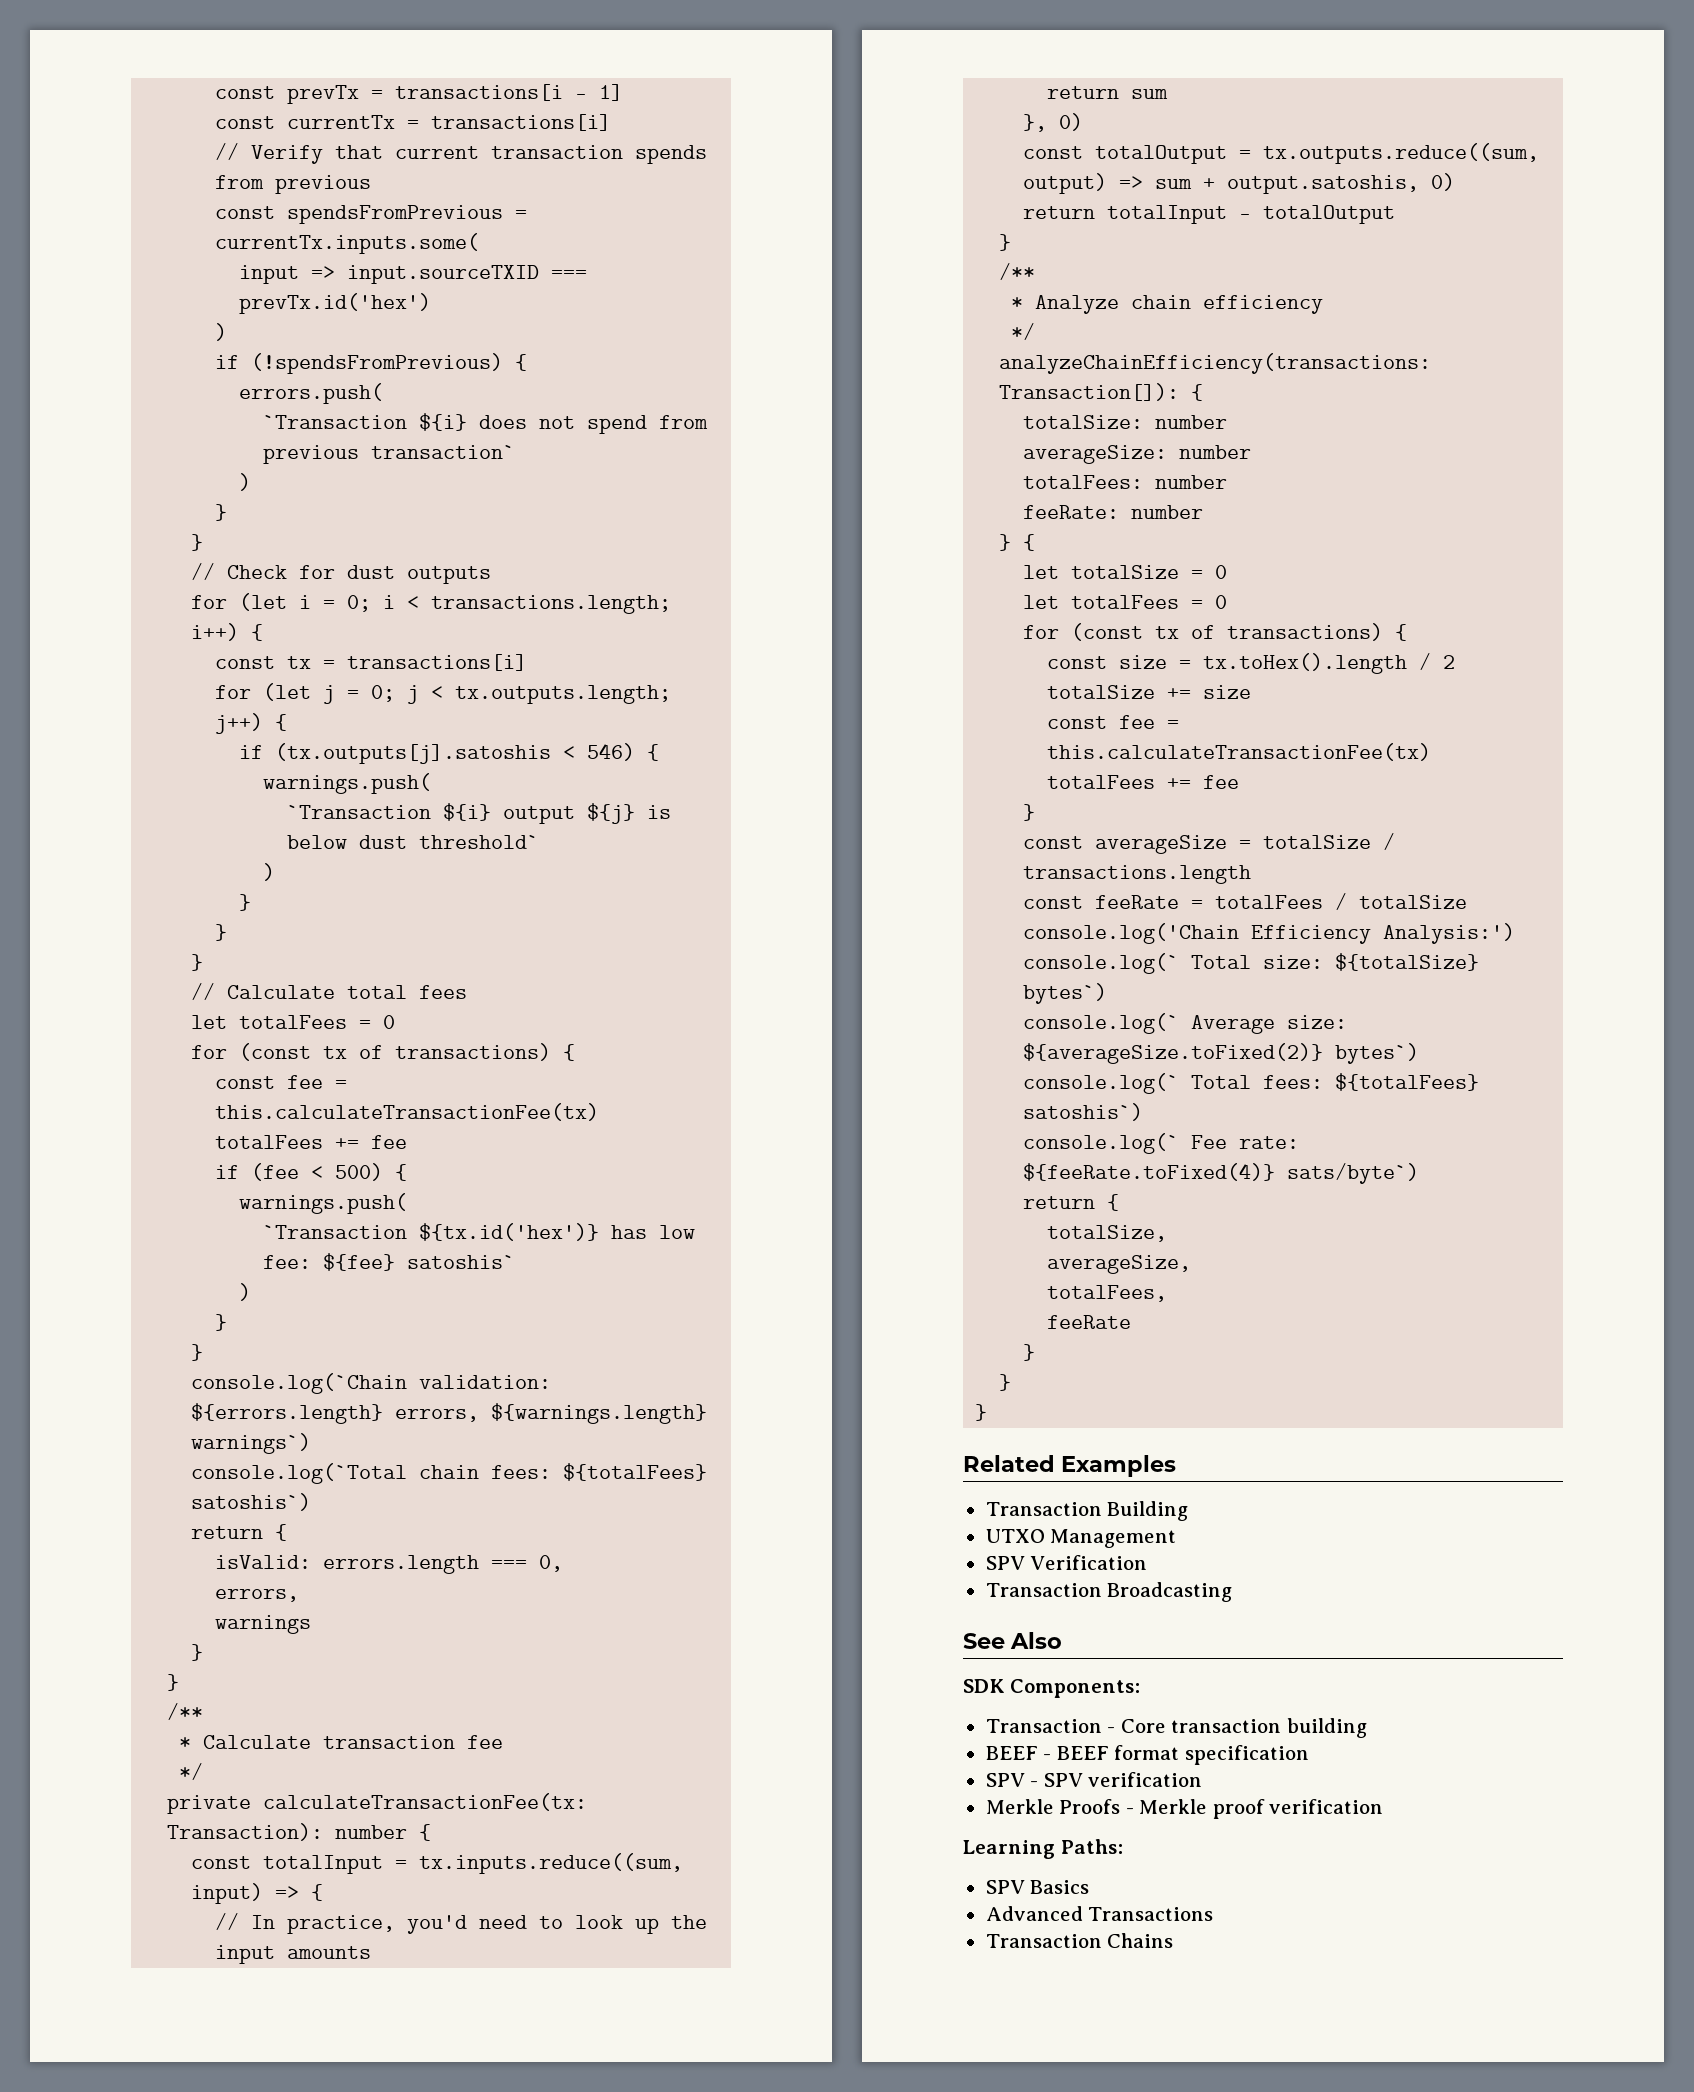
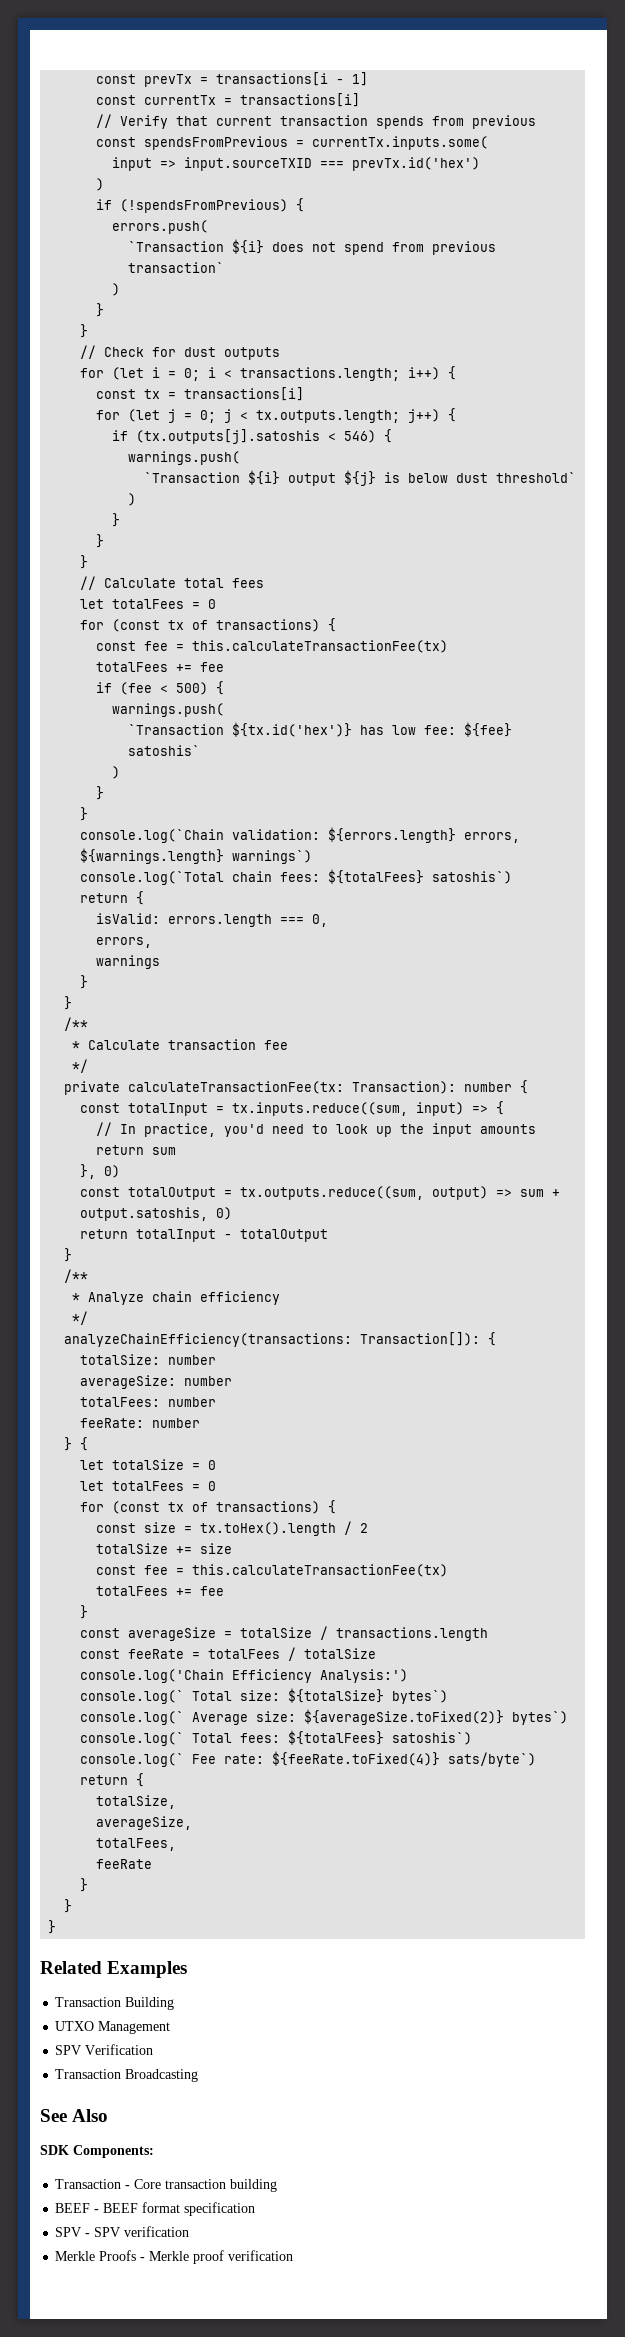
- Learning Paths:
- SPV Basics
- Advanced Transactions
- Transaction Chains

